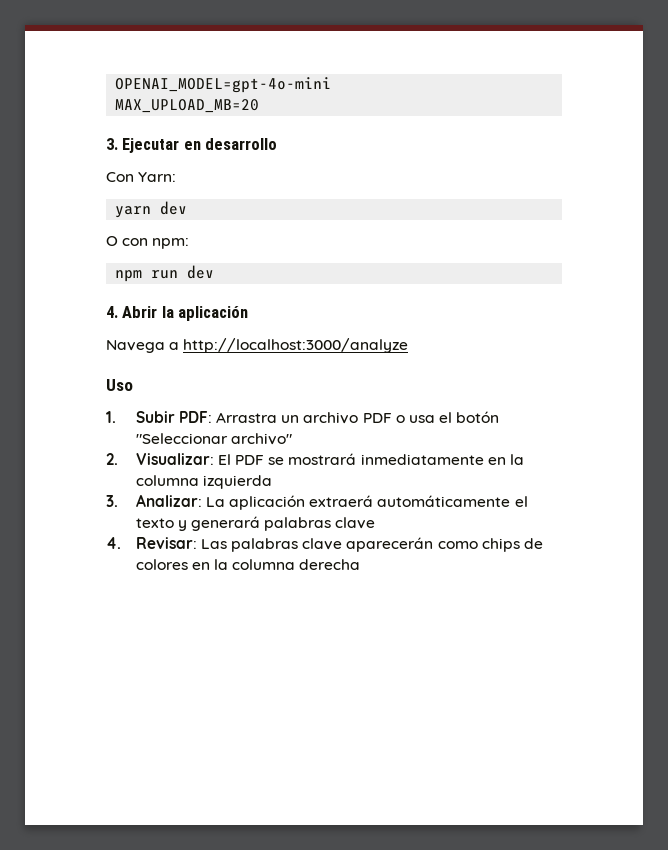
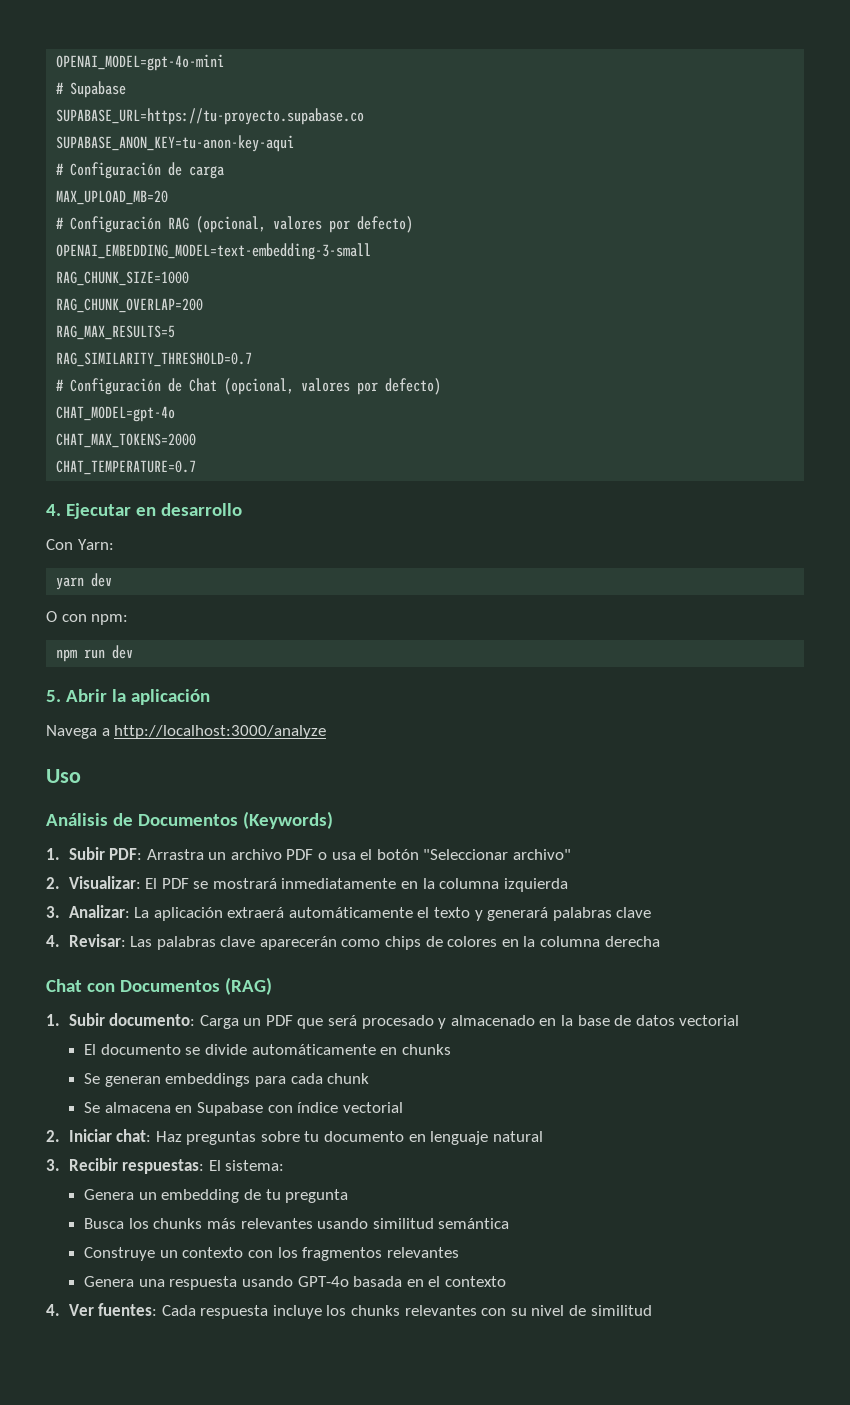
+ # Supabase
+ SUPABASE_URL=https://tu-proyecto.supabase.co
+ SUPABASE_ANON_KEY=tu-anon-key-aqui
+ # Configuración de carga
  MAX_UPLOAD_MB=20
- 3. Ejecutar en desarrollo
+ # Configuración RAG (opcional, valores por defecto)
+ OPENAI_EMBEDDING_MODEL=text-embedding-3-small
+ RAG_CHUNK_SIZE=1000
+ RAG_CHUNK_OVERLAP=200
+ RAG_MAX_RESULTS=5
+ RAG_SIMILARITY_THRESHOLD=0.7
+ # Configuración de Chat (opcional, valores por defecto)
+ CHAT_MODEL=gpt-4o
+ CHAT_MAX_TOKENS=2000
+ CHAT_TEMPERATURE=0.7
+ 4. Ejecutar en desarrollo
- 4. Abrir la aplicación
+ 5. Abrir la aplicación
+ Análisis de Documentos (Keywords)
+ Chat con Documentos (RAG)
+ 1. Subir documento: Carga un PDF que será procesado y almacenado en la base de datos vectorial
+ El documento se divide automáticamente en chunks
+ Se generan embeddings para cada chunk
+ Se almacena en Supabase con índice vectorial
+ 2. Iniciar chat: Haz preguntas sobre tu documento en lenguaje natural
+ 3. Recibir respuestas: El sistema:
+ Genera un embedding de tu pregunta
+ Busca los chunks más relevantes usando similitud semántica
+ Construye un contexto con los fragmentos relevantes
+ Genera una respuesta usando GPT-4o basada en el contexto
+ 4. Ver fuentes: Cada respuesta incluye los chunks relevantes con su nivel de similitud

